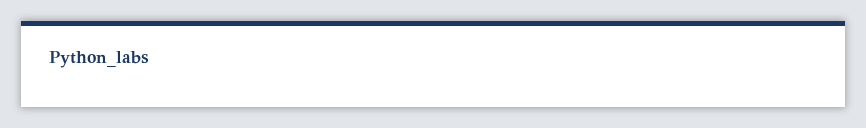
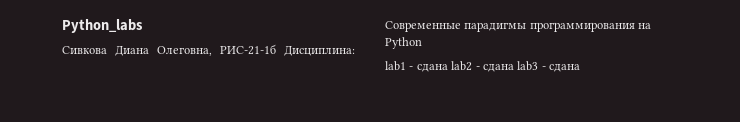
+ Сивкова Диана Олеговна, РИС-21-1б Дисциплина: Современные парадигмы программирования на Python
+ lab1 - сдана lab2 - сдана lab3 - сдана

